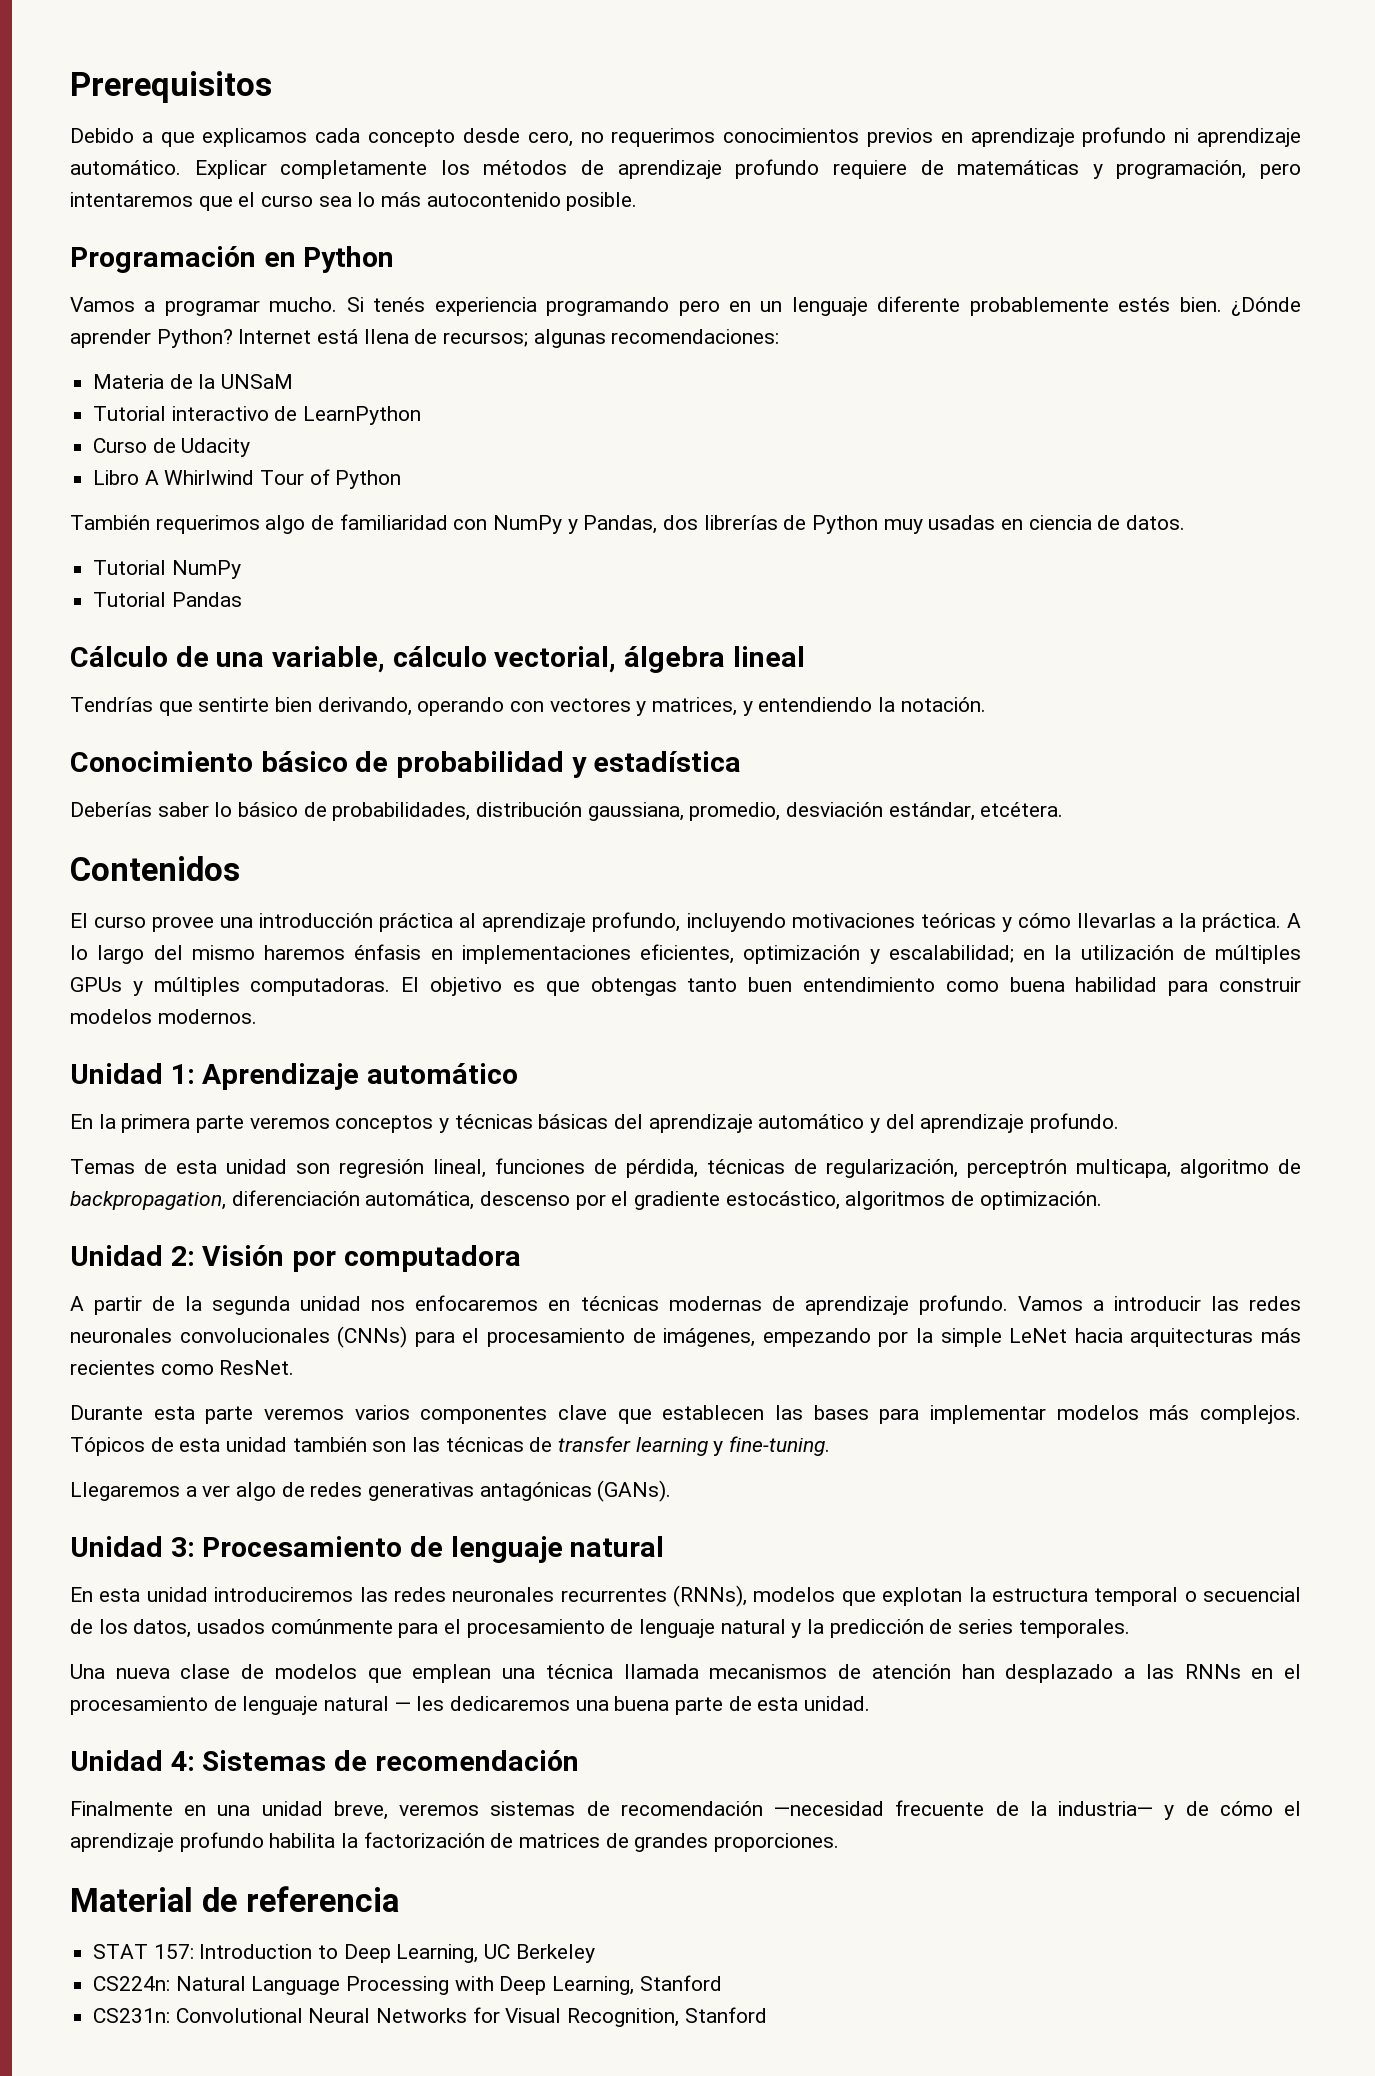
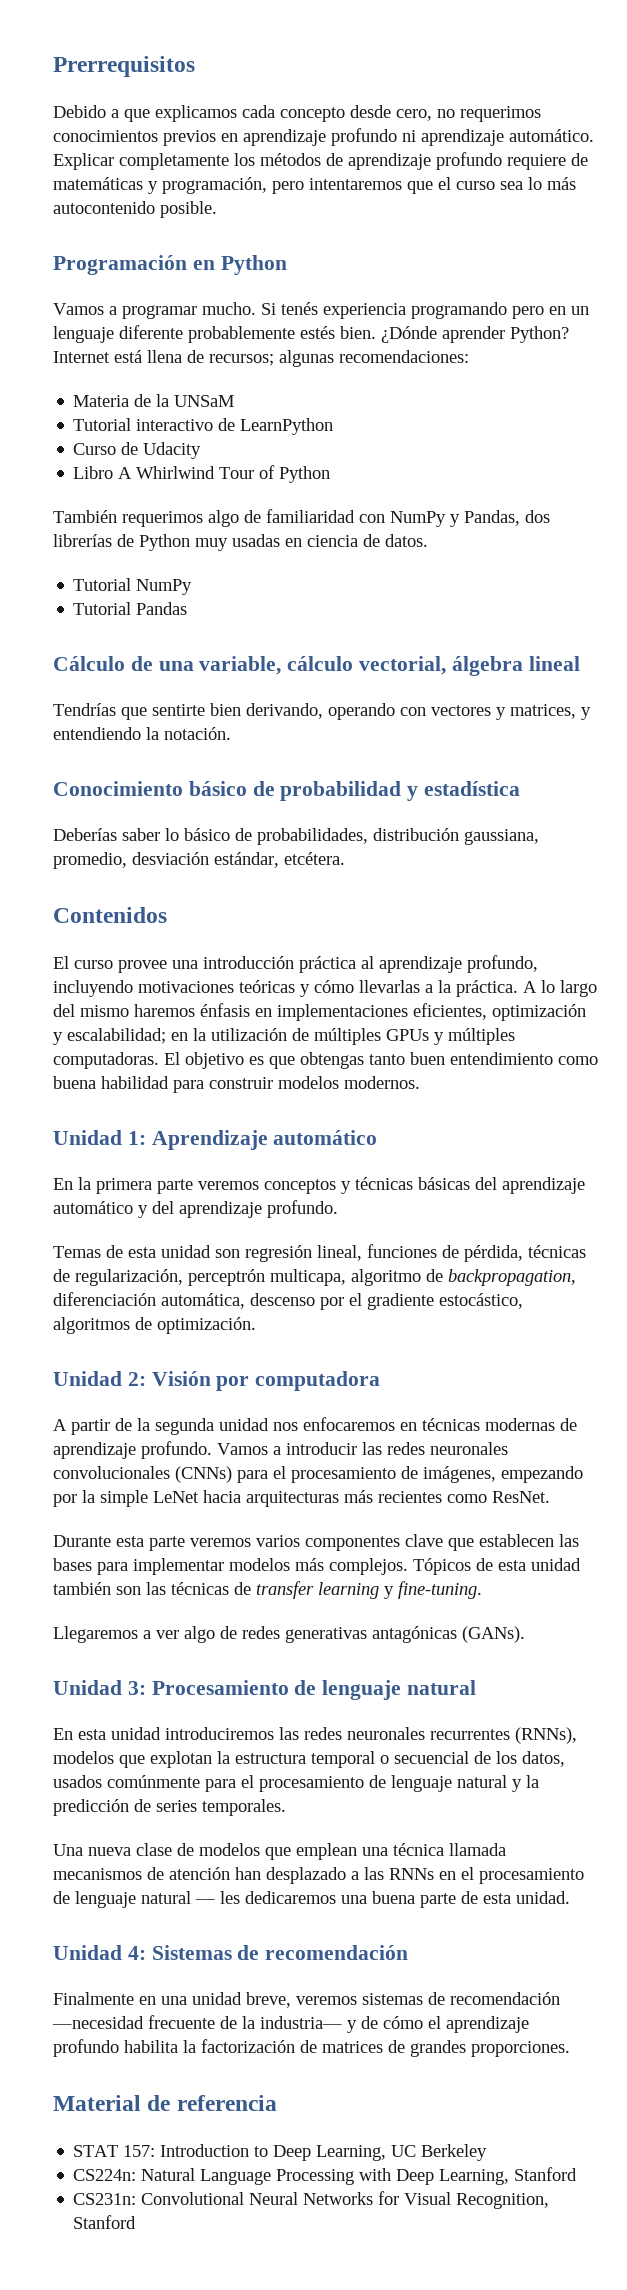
- Prerequisitos
+ Prerrequisitos

